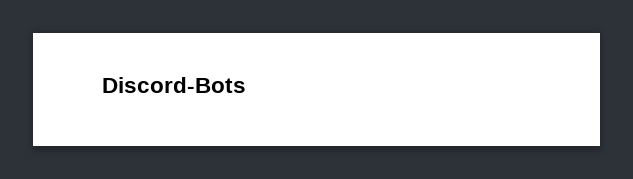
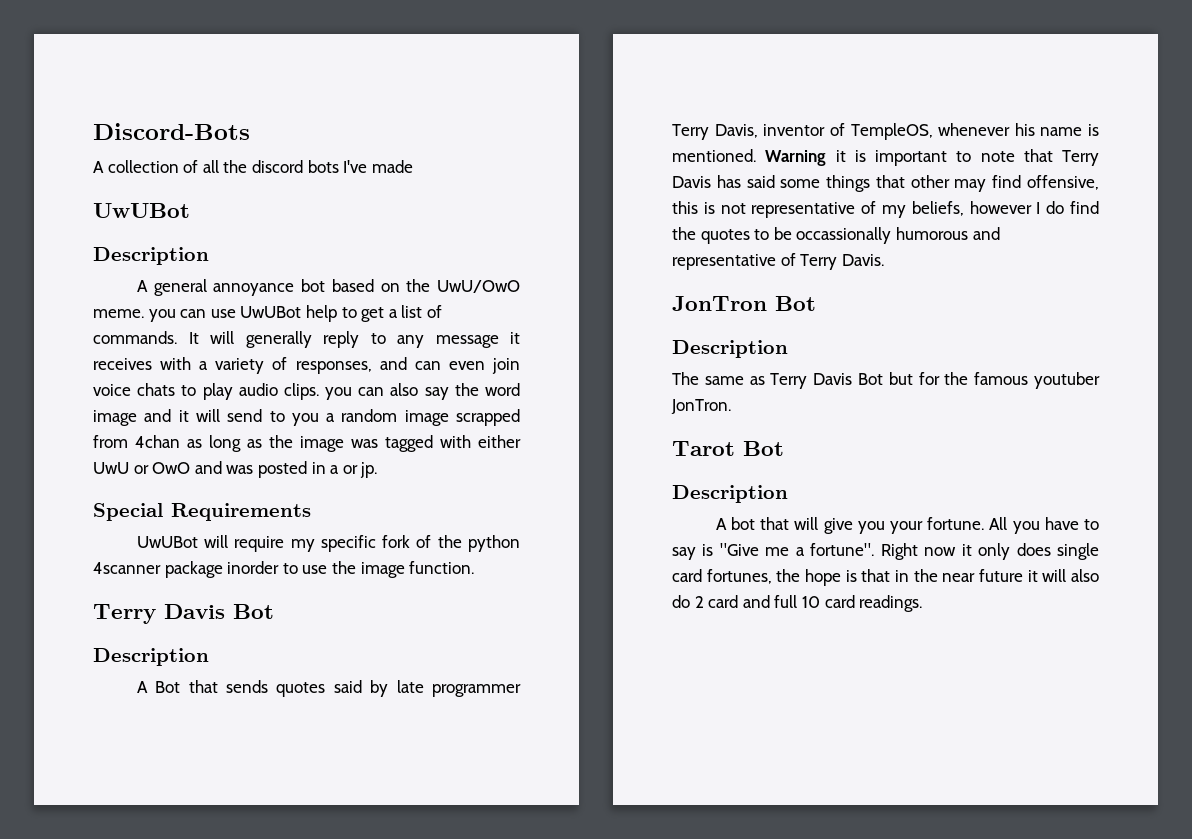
+ A collection of all the discord bots I've made
+ UwUBot
+ Description
+ A general annoyance bot based on the UwU/OwO meme. you can use UwUBot help to get a list of commands. It will generally reply to any message it receives with a variety of responses, and can even join voice chats to play audio clips. you can also say the word image and it will send to you a random image scrapped from 4chan as long as the image was tagged with either UwU or OwO and was posted in a or jp.
+ Special Requirements
+ UwUBot will require my specific fork of the python 4scanner package inorder to use the image function.
+ Terry Davis Bot
+ Description
+ A Bot that sends quotes said by late programmer Terry Davis, inventor of TempleOS, whenever his name is mentioned. Warning it is important to note that Terry Davis has said some things that other may find offensive, this is not representative of my beliefs, however I do find the quotes to be occassionally humorous and representative of Terry Davis.
+ JonTron Bot
+ Description
+ The same as Terry Davis Bot but for the famous youtuber JonTron.
+ Tarot Bot
+ Description
+ A bot that will give you your fortune. All you have to say is "Give me a fortune". Right now it only does single card fortunes, the hope is that in the near future it will also do 2 card and full 10 card readings.

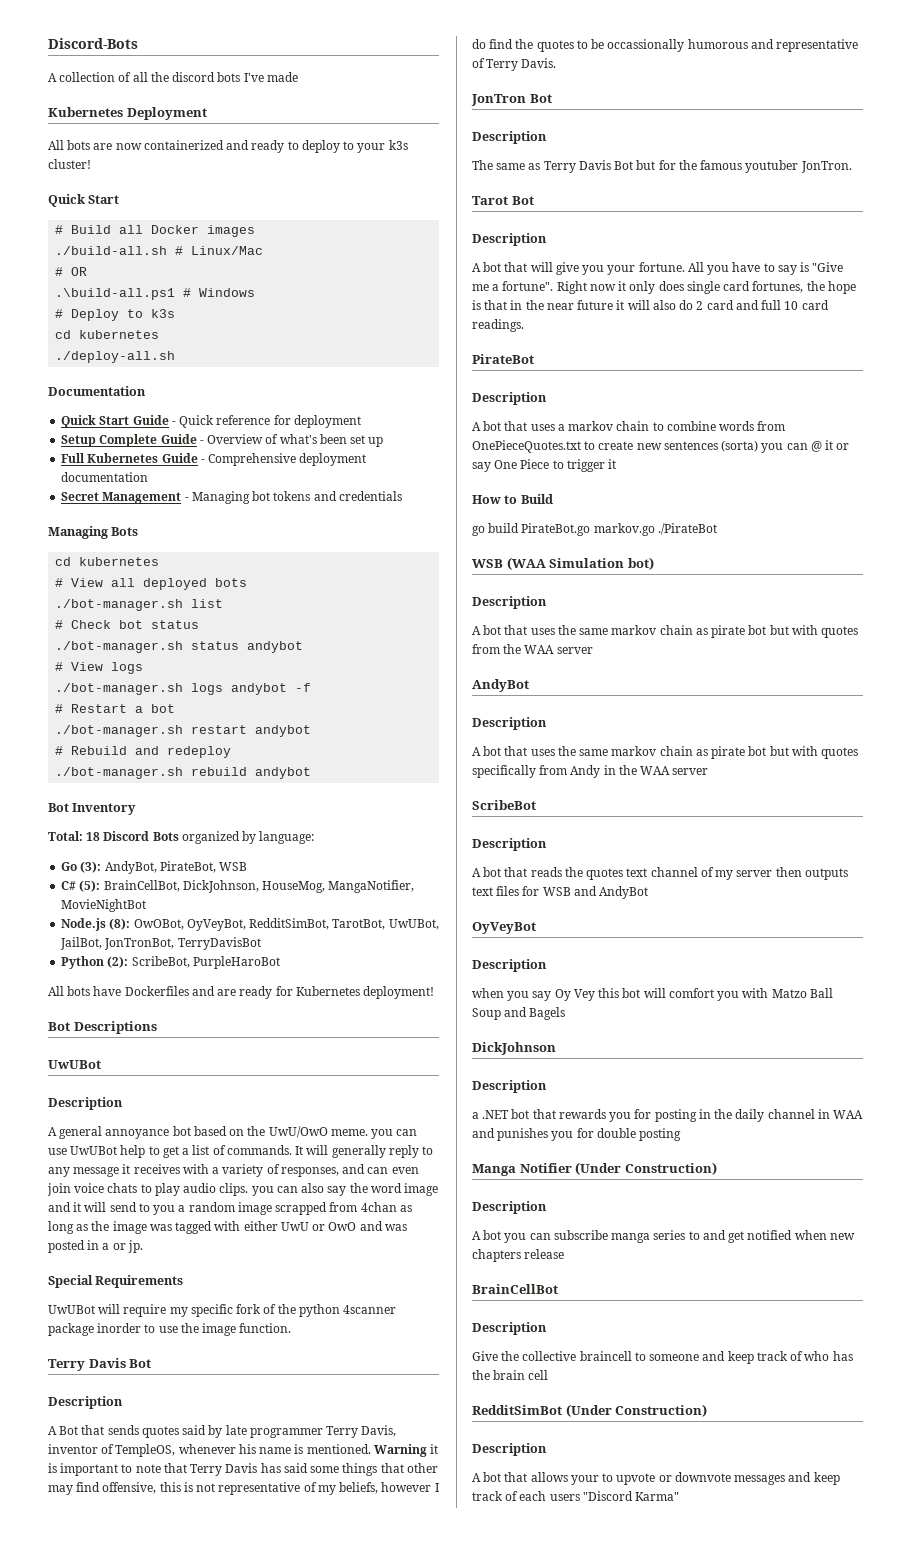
+ Kubernetes Deployment
+ All bots are now containerized and ready to deploy to your k3s cluster!
+ Quick Start
+ # Build all Docker images
+ ./build-all.sh # Linux/Mac
+ # OR
+ .\build-all.ps1 # Windows
+ # Deploy to k3s
+ cd kubernetes
+ ./deploy-all.sh
+ Documentation
+ Quick Start Guide - Quick reference for deployment
+ Setup Complete Guide - Overview of what's been set up
+ Full Kubernetes Guide - Comprehensive deployment documentation
+ Secret Management - Managing bot tokens and credentials
+ Managing Bots
+ cd kubernetes
+ # View all deployed bots
+ ./bot-manager.sh list
+ # Check bot status
+ ./bot-manager.sh status andybot
+ # View logs
+ ./bot-manager.sh logs andybot -f
+ # Restart a bot
+ ./bot-manager.sh restart andybot
+ # Rebuild and redeploy
+ ./bot-manager.sh rebuild andybot
+ Bot Inventory
+ Total: 18 Discord Bots organized by language:
+ Go (3): AndyBot, PirateBot, WSB
+ C# (5): BrainCellBot, DickJohnson, HouseMog, MangaNotifier, MovieNightBot
+ Node.js (8): OwOBot, OyVeyBot, RedditSimBot, TarotBot, UwUBot, JailBot, JonTronBot, TerryDavisBot
+ Python (2): ScribeBot, PurpleHaroBot
+ All bots have Dockerfiles and are ready for Kubernetes deployment!
+ Bot Descriptions
+ PirateBot
+ Description
+ A bot that uses a markov chain to combine words from OnePieceQuotes.txt to create new sentences (sorta) you can @ it or say One Piece to trigger it
+ How to Build
+ go build PirateBot.go markov.go ./PirateBot
+ WSB (WAA Simulation bot)
+ Description
+ A bot that uses the same markov chain as pirate bot but with quotes from the WAA server
+ AndyBot
+ Description
+ A bot that uses the same markov chain as pirate bot but with quotes specifically from Andy in the WAA server
+ ScribeBot
+ Description
+ A bot that reads the quotes text channel of my server then outputs text files for WSB and AndyBot
+ OyVeyBot
+ Description
+ when you say Oy Vey this bot will comfort you with Matzo Ball Soup and Bagels
+ DickJohnson
+ Description
+ a .NET bot that rewards you for posting in the daily channel in WAA and punishes you for double posting
+ Manga Notifier (Under Construction)
+ Description
+ A bot you can subscribe manga series to and get notified when new chapters release
+ BrainCellBot
+ Description
+ Give the collective braincell to someone and keep track of who has the brain cell
+ RedditSimBot (Under Construction)
+ Description
+ A bot that allows your to upvote or downvote messages and keep track of each users "Discord Karma"

